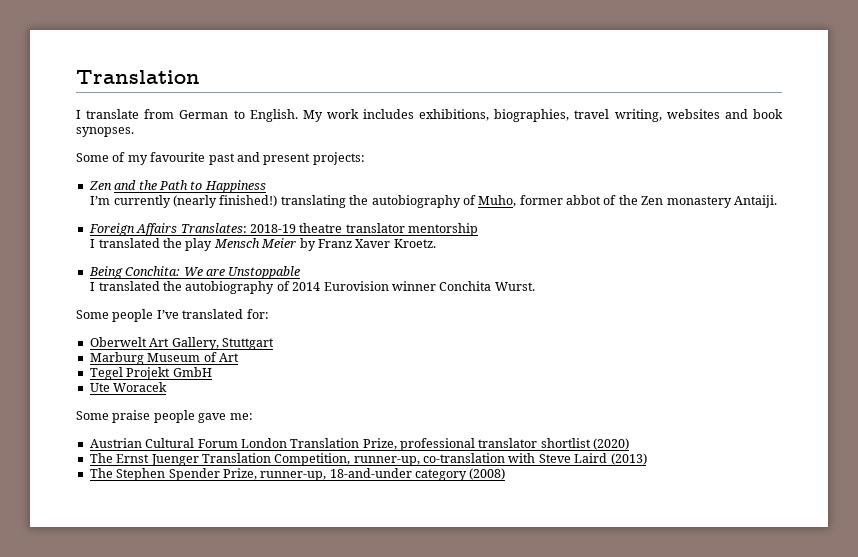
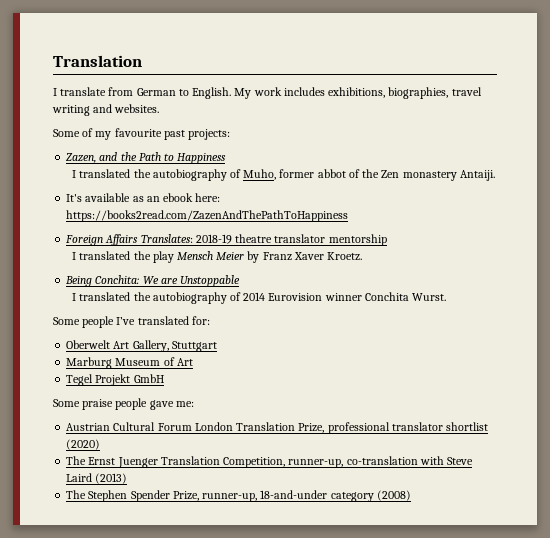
- My work includes exhibitions, biographies, travel writing, websites and book synopses.
+ My work includes exhibitions, biographies, travel writing and websites.
- Some of my favourite past and present projects:
+ Some of my favourite past projects:
- Zen and the Path to Happiness
+ Zazen, and the Path to Happiness
- I’m currently (nearly finished!) translating the autobiography of Muho, former abbot of the Zen monastery Antaiji.
+ I translated the autobiography of Muho, former abbot of the Zen monastery Antaiji.
+ It's available as an ebook here: https://books2read.com/ZazenAndThePathToHappiness
- Ute Woracek

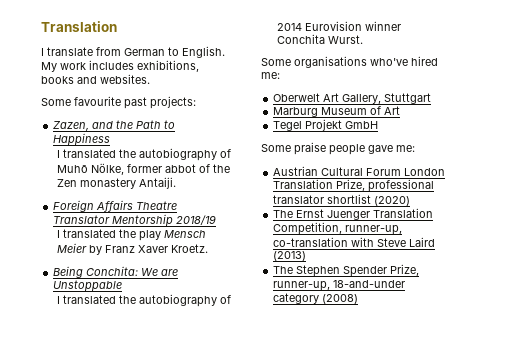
- My work includes exhibitions, biographies, travel writing and websites.
+ My work includes exhibitions, books and websites.
- Some of my favourite past projects:
+ Some favourite past projects:
- I translated the autobiography of Muho, former abbot of the Zen monastery Antaiji.
+ I translated the autobiography of Muhō Nölke, former abbot of the Zen monastery Antaiji.
- It's available as an ebook here: https://books2read.com/ZazenAndThePathToHappiness
- Foreign Affairs Translates: 2018-19 theatre translator mentorship
+ Foreign Affairs Theatre Translator Mentorship 2018/19
- Some people I’ve translated for:
+ Some organisations who've hired me:

